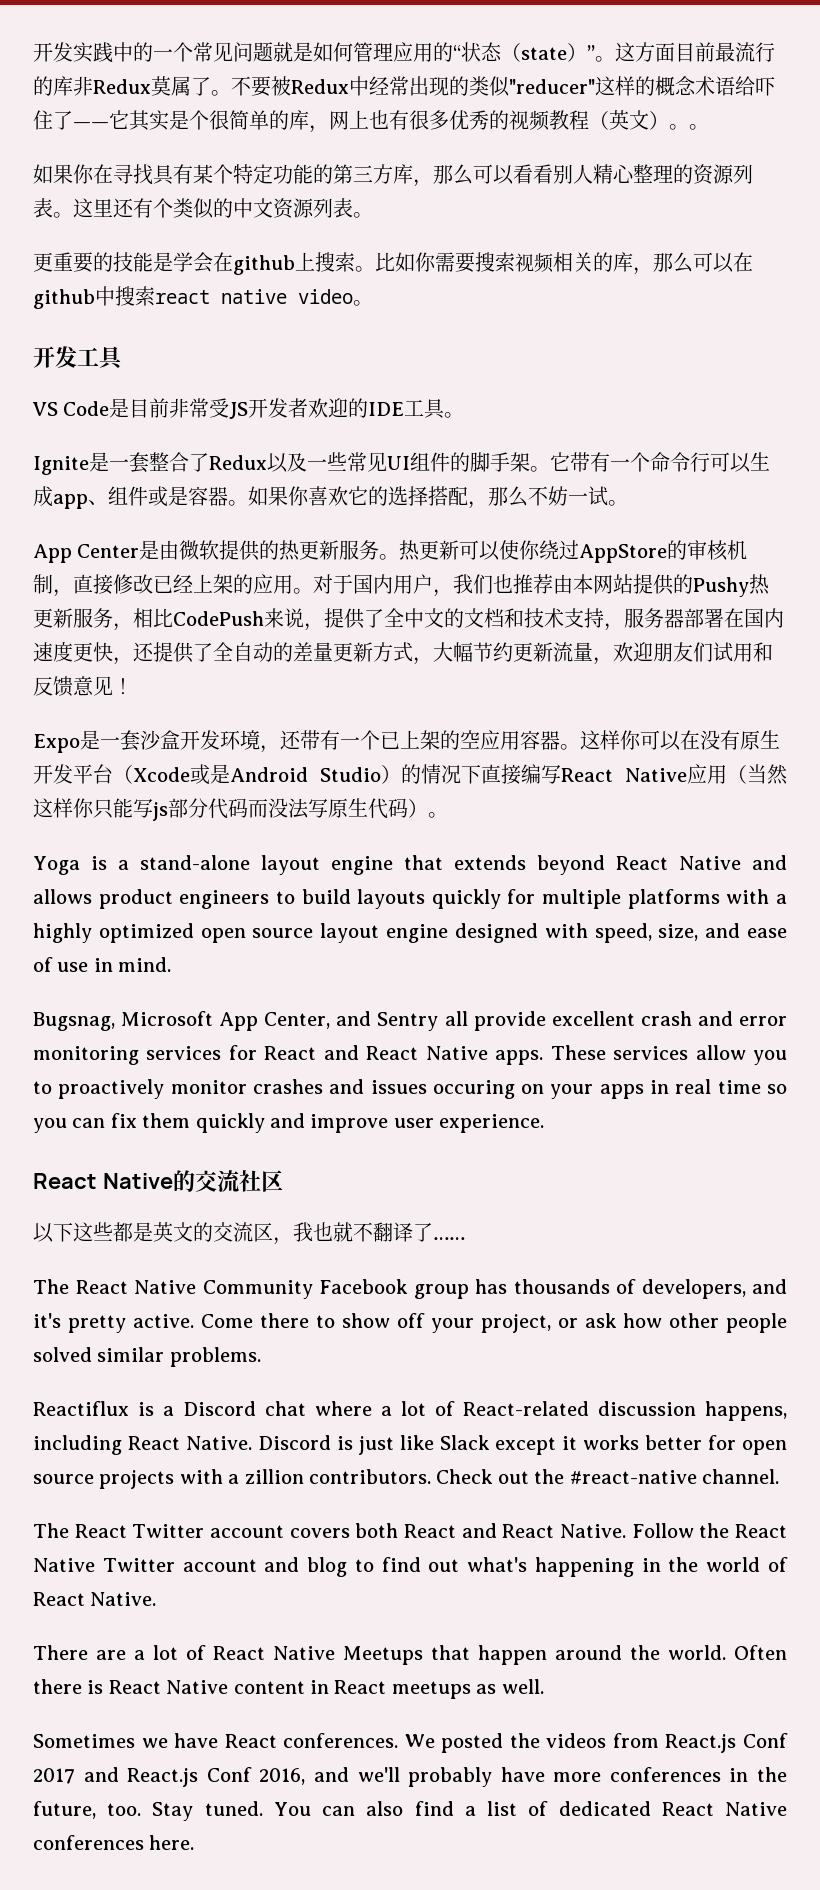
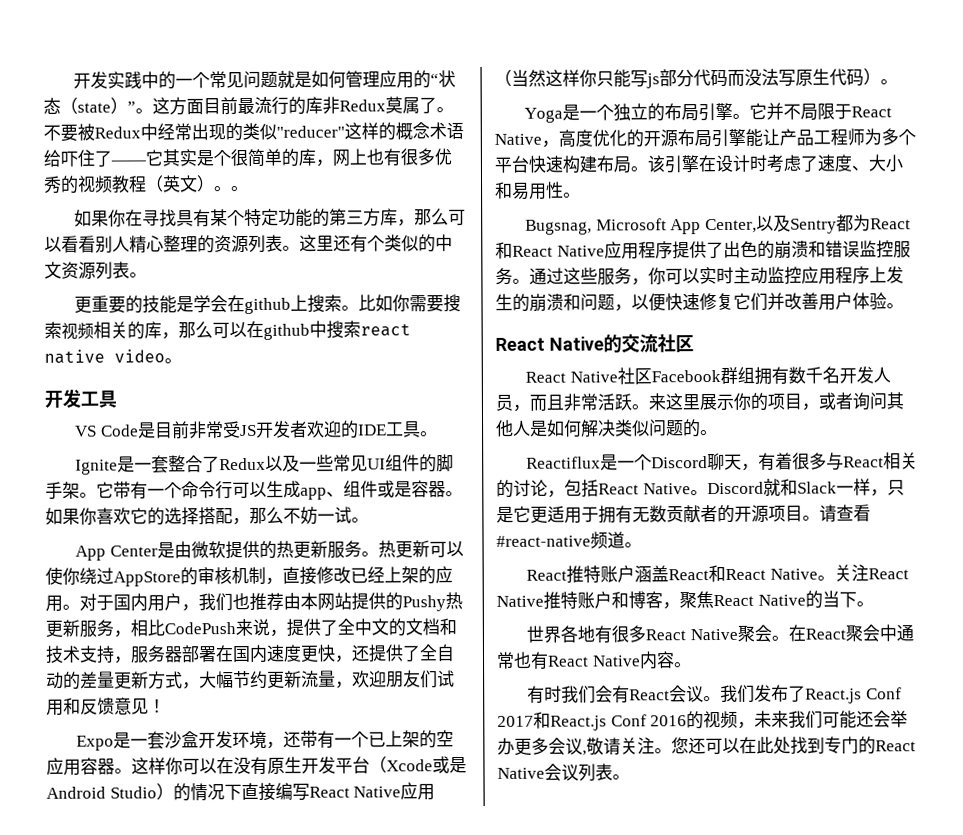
- Yoga is a stand-alone layout engine that extends beyond React Native and allows product engineers to build layouts quickly for multiple platforms with a highly optimized open source layout engine designed with speed, size, and ease of use in mind.
- Bugsnag, Microsoft App Center, and Sentry all provide excellent crash and error monitoring services for React and React Native apps. These services allow you to proactively monitor crashes and issues occuring on your apps in real time so you can fix them quickly and improve user experience.
+ Yoga是一个独立的布局引擎。它并不局限于React Native，高度优化的开源布局引擎能让产品工程师为多个平台快速构建布局。该引擎在设计时考虑了速度、大小和易用性。
+ Bugsnag, Microsoft App Center,以及Sentry都为React和React Native应用程序提供了出色的崩溃和错误监控服务。通过这些服务，你可以实时主动监控应用程序上发生的崩溃和问题，以便快速修复它们并改善用户体验。
- 以下这些都是英文的交流区，我也就不翻译了……
- The React Native Community Facebook group has thousands of developers, and it's pretty active. Come there to show off your project, or ask how other people solved similar problems.
- Reactiflux is a Discord chat where a lot of React-related discussion happens, including React Native. Discord is just like Slack except it works better for open source projects with a zillion contributors. Check out the #react-native channel.
- The React Twitter account covers both React and React Native. Follow the React Native Twitter account and blog to find out what's happening in the world of React Native.
- There are a lot of React Native Meetups that happen around the world. Often there is React Native content in React meetups as well.
- Sometimes we have React conferences. We posted the videos from React.js Conf 2017 and React.js Conf 2016, and we'll probably have more conferences in the future, too. Stay tuned. You can also find a list of dedicated React Native conferences here.
+ React Native社区Facebook群组拥有数千名开发人员，而且非常活跃。来这里展示你的项目，或者询问其他人是如何解决类似问题的。
+ Reactiflux是一个Discord聊天，有着很多与React相关的讨论，包括React Native。Discord就和Slack一样，只是它更适用于拥有无数贡献者的开源项目。请查看#react-native频道。
+ React推特账户涵盖React和React Native。关注React Native推特账户和博客，聚焦React Native的当下。
+ 世界各地有很多React Native聚会。在React聚会中通常也有React Native内容。
+ 有时我们会有React会议。我们发布了React.js Conf 2017和React.js Conf 2016的视频，未来我们可能还会举办更多会议,敬请关注。您还可以在此处找到专门的React Native会议列表。

